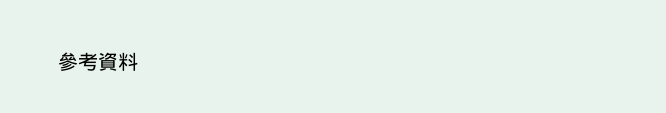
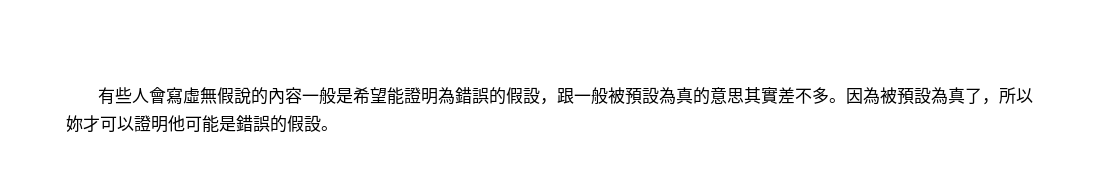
- 參考資料
+ 有些人會寫虛無假說的內容一般是希望能證明為錯誤的假設，跟一般被預設為真的意思其實差不多。因為被預設為真了，所以妳才可以證明他可能是錯誤的假設。

